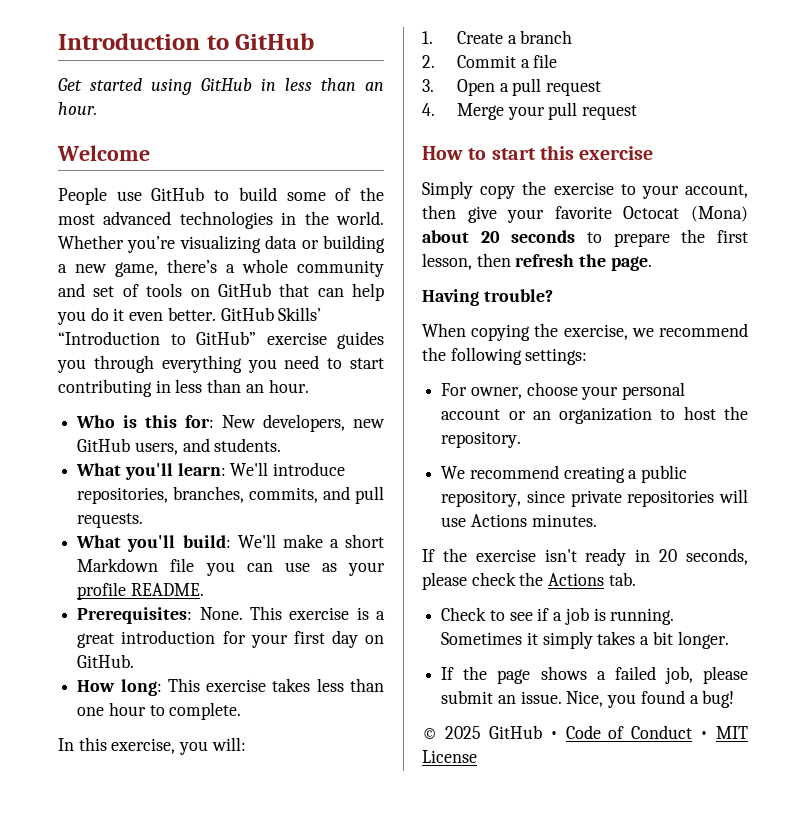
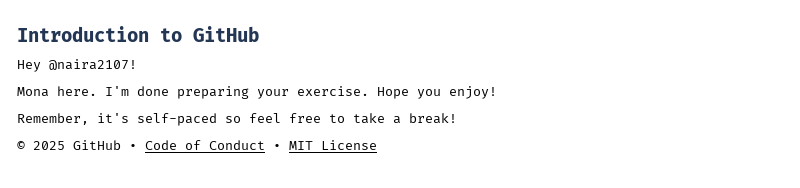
- Get started using GitHub in less than an hour.
- Welcome
- People use GitHub to build some of the most advanced technologies in the world. Whether you’re visualizing data or building a new game, there’s a whole community and set of tools on GitHub that can help you do it even better. GitHub Skills’ “Introduction to GitHub” exercise guides you through everything you need to start contributing in less than an hour.
- Who is this for: New developers, new GitHub users, and students.
- What you'll learn: We'll introduce repositories, branches, commits, and pull requests.
- What you'll build: We'll make a short Markdown file you can use as your profile README.
- Prerequisites: None. This exercise is a great introduction for your first day on GitHub.
- How long: This exercise takes less than one hour to complete.
- In this exercise, you will:
- 1. Create a branch
- 2. Commit a file
- 3. Open a pull request
- 4. Merge your pull request
- How to start this exercise
- Simply copy the exercise to your account, then give your favorite Octocat (Mona) about 20 seconds to prepare the first lesson, then refresh the page.
- Having trouble?
- When copying the exercise, we recommend the following settings:
- For owner, choose your personal account or an organization to host the repository.
- We recommend creating a public repository, since private repositories will use Actions minutes.
- If the exercise isn't ready in 20 seconds, please check the Actions tab.
- Check to see if a job is running. Sometimes it simply takes a bit longer.
- If the page shows a failed job, please submit an issue. Nice, you found a bug!
+ Hey @naira2107!
+ Mona here. I'm done preparing your exercise. Hope you enjoy!
+ Remember, it's self-paced so feel free to take a break!

